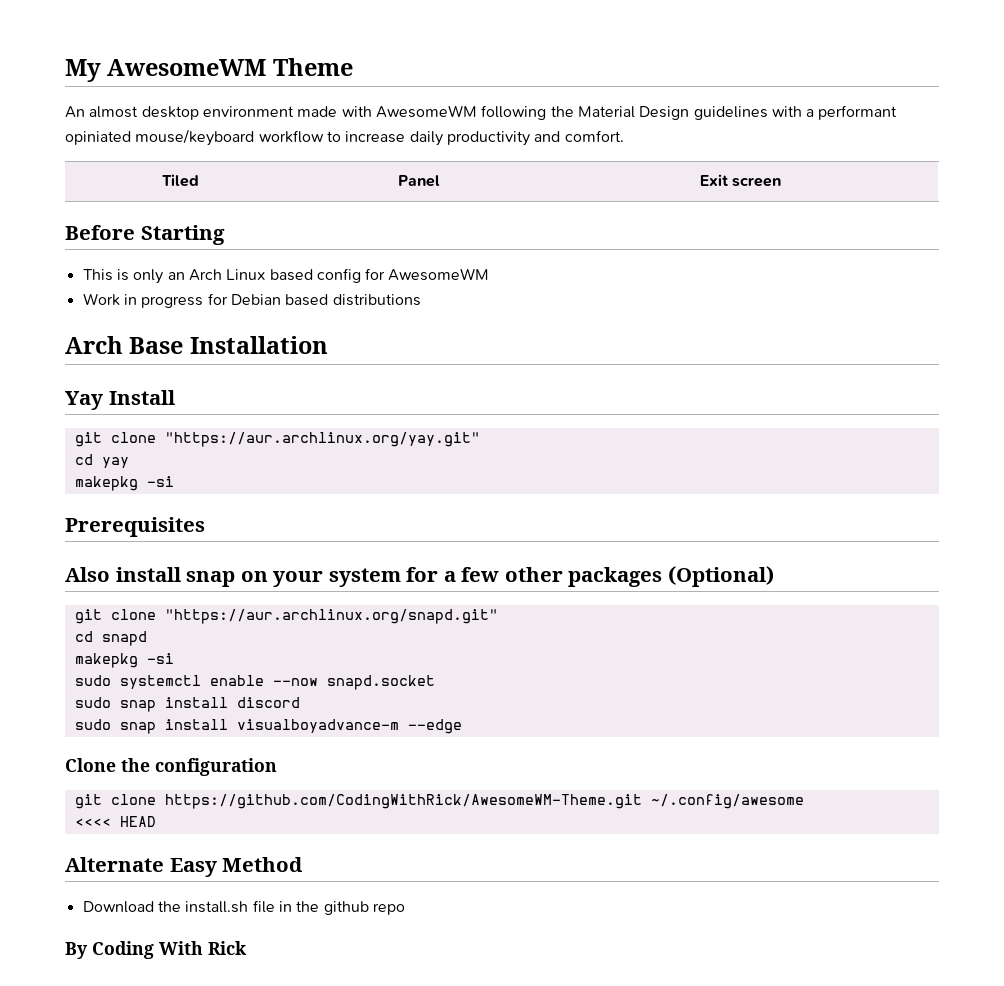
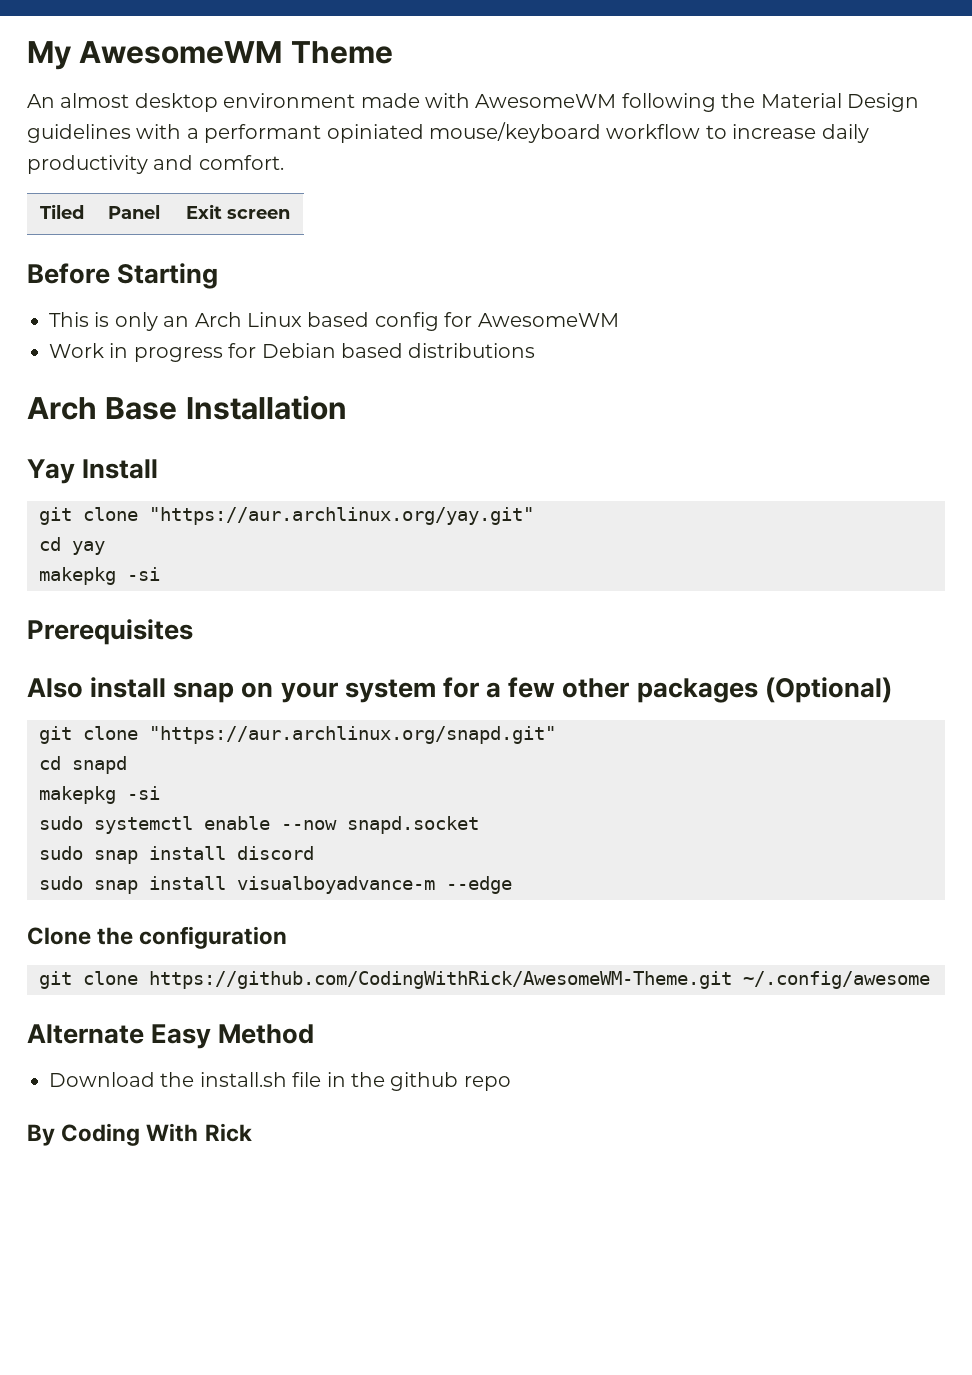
- <<<< HEAD

